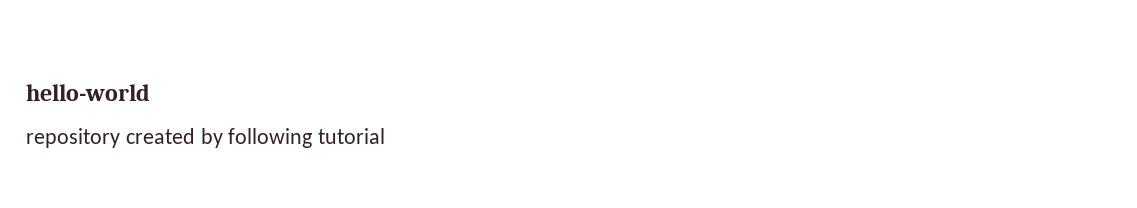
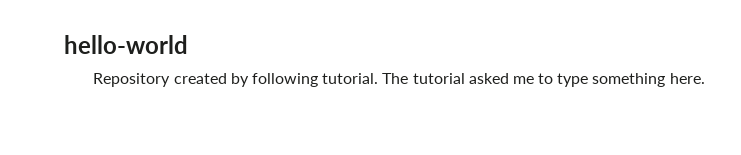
- repository created by following tutorial
+ Repository created by following tutorial. The tutorial asked me to type something here.

